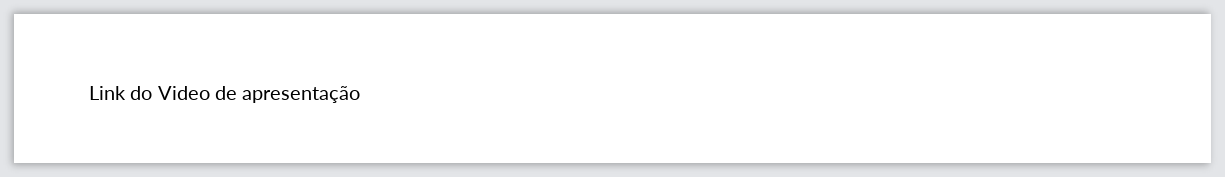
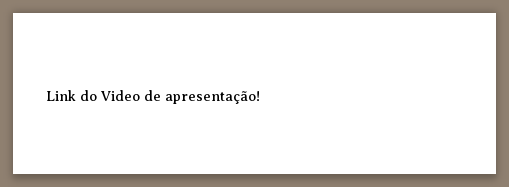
- Link do Video de apresentação
+ Link do Video de apresentação!

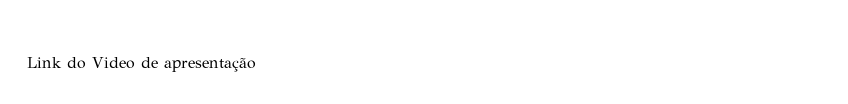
- Link do Video de apresentação!
+ Link do Video de apresentação

